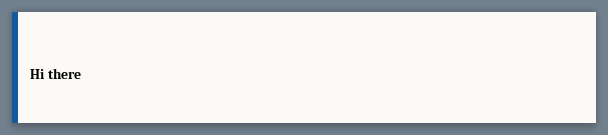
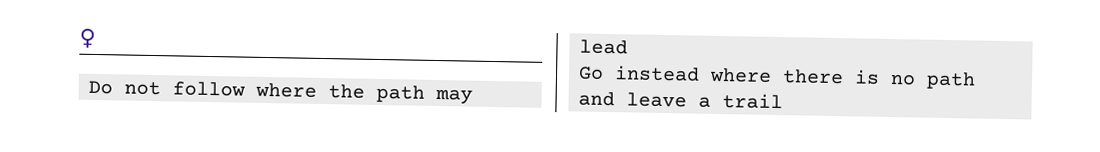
- Hi there
+ ♀
+ Do not follow where the path may lead
+ Go instead where there is no path and leave a trail

